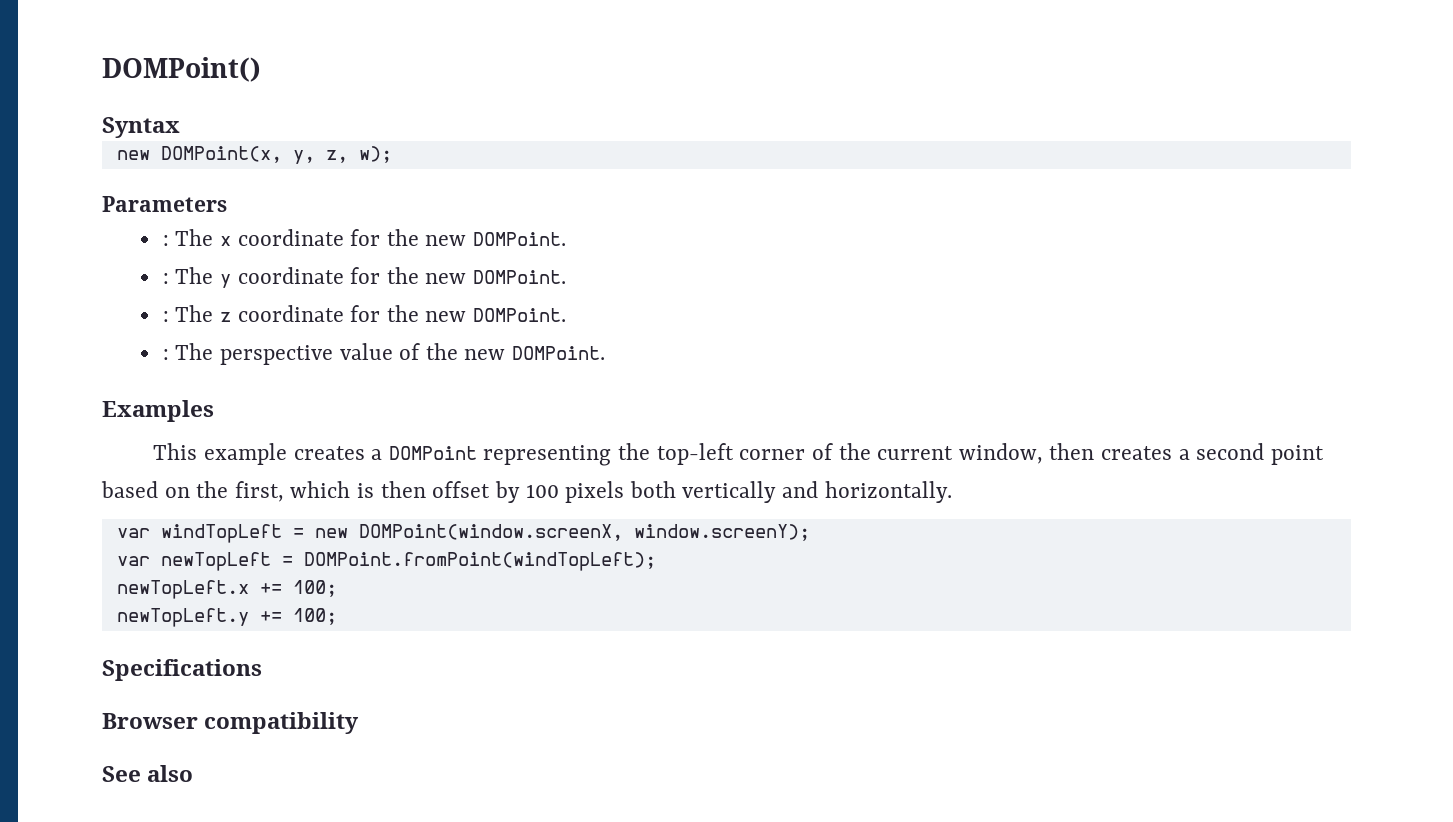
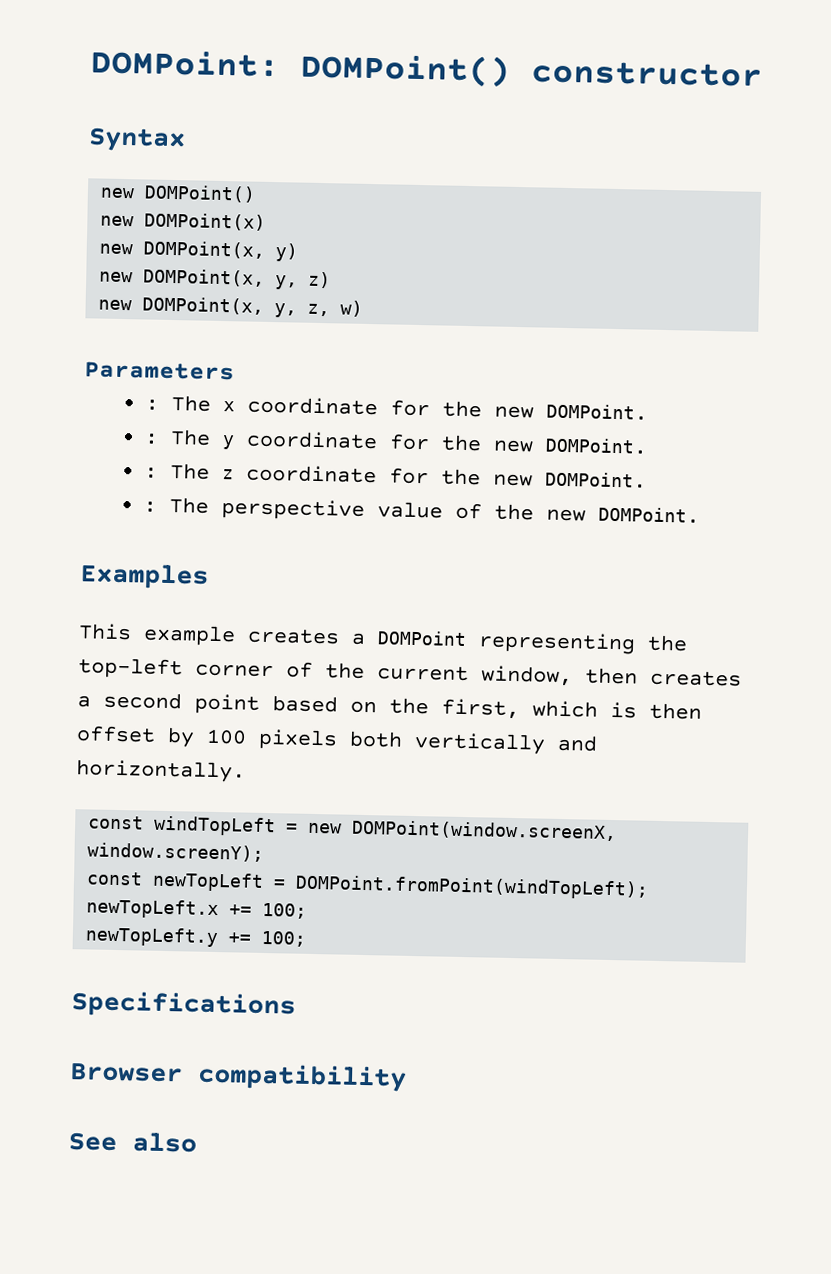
- DOMPoint()
+ DOMPoint: DOMPoint() constructor
  Syntax
+ new DOMPoint()
+ new DOMPoint(x)
+ new DOMPoint(x, y)
+ new DOMPoint(x, y, z)
- new DOMPoint(x, y, z, w);
+ new DOMPoint(x, y, z, w)
- var windTopLeft = new DOMPoint(window.screenX, window.screenY);
+ const windTopLeft = new DOMPoint(window.screenX, window.screenY);
- var newTopLeft = DOMPoint.fromPoint(windTopLeft);
+ const newTopLeft = DOMPoint.fromPoint(windTopLeft);

